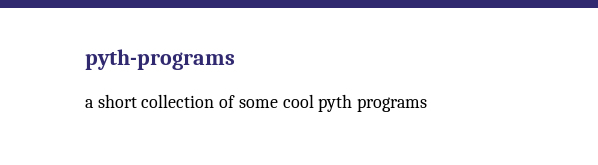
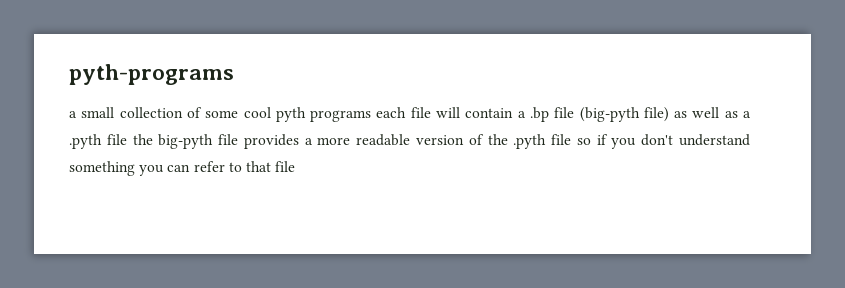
- a short collection of some cool pyth programs
+ a small collection of some cool pyth programs each file will contain a .bp file (big-pyth file) as well as a .pyth file the big-pyth file provides a more readable version of the .pyth file so if you don't understand something you can refer to that file

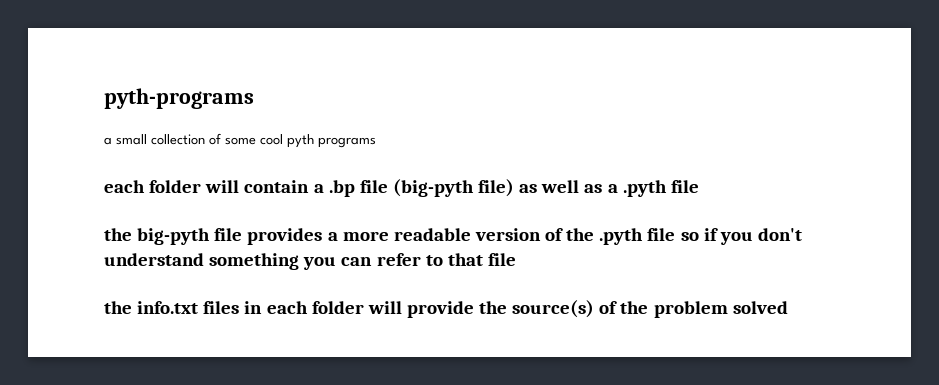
- a small collection of some cool pyth programs each file will contain a .bp file (big-pyth file) as well as a .pyth file the big-pyth file provides a more readable version of the .pyth file so if you don't understand something you can refer to that file
+ a small collection of some cool pyth programs
+ each folder will contain a .bp file (big-pyth file) as well as a .pyth file
+ the big-pyth file provides a more readable version of the .pyth file so if you don't understand something you can refer to that file
+ the info.txt files in each folder will provide the source(s) of the problem solved

